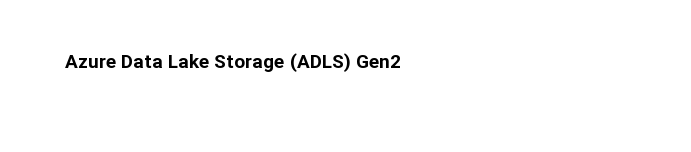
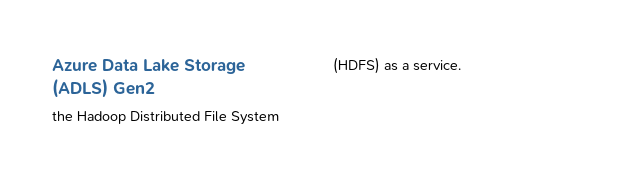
+ the Hadoop Distributed File System (HDFS) as a service.

